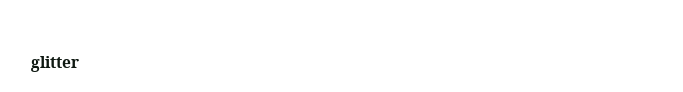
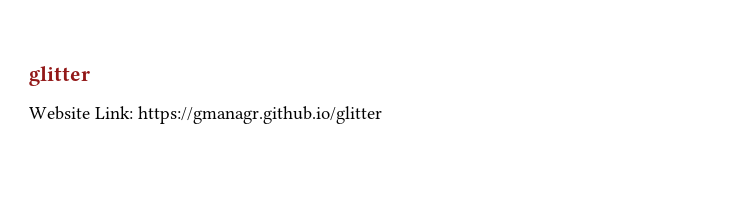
+ Website Link: https://gmanagr.github.io/glitter

